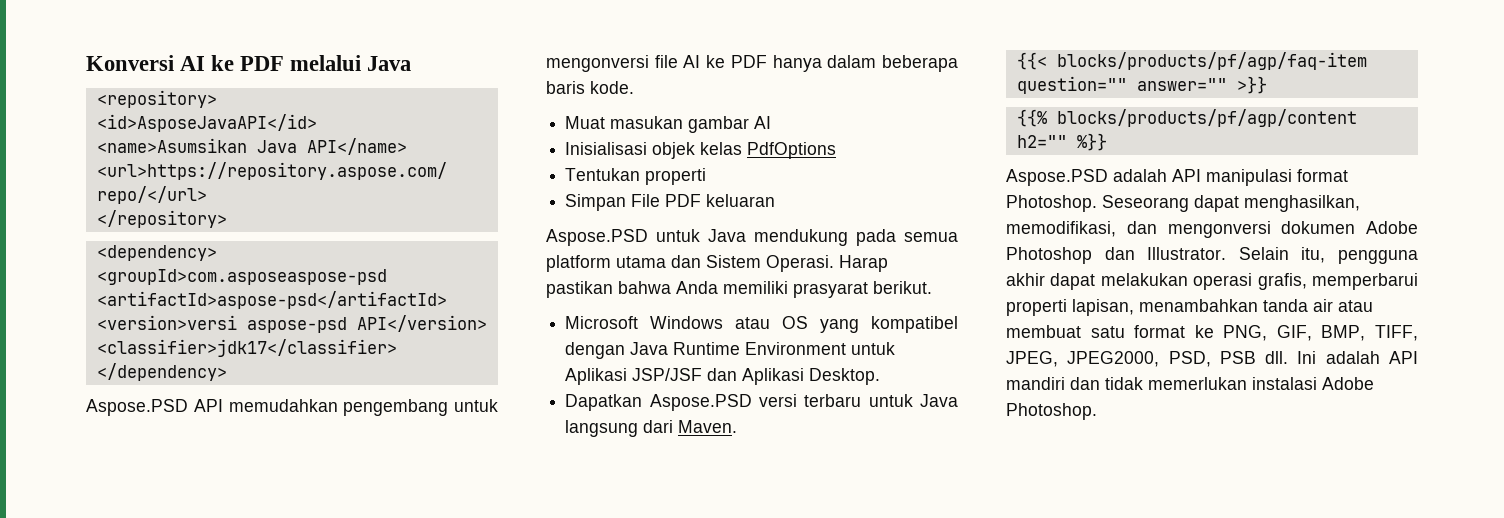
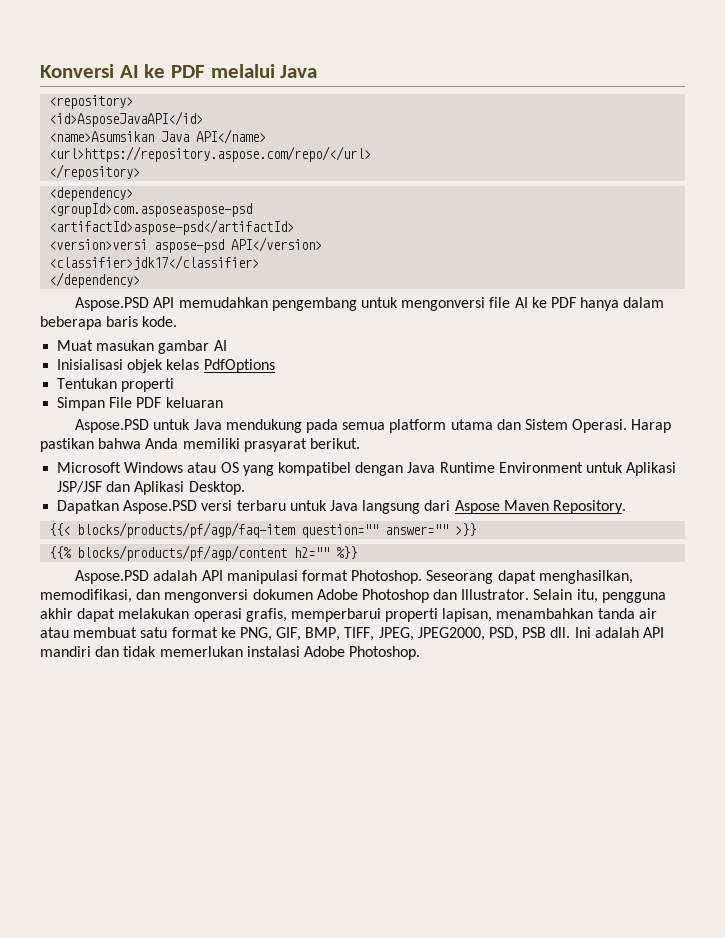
- Dapatkan Aspose.PSD versi terbaru untuk Java langsung dari Maven.
+ Dapatkan Aspose.PSD versi terbaru untuk Java langsung dari Aspose Maven Repository.

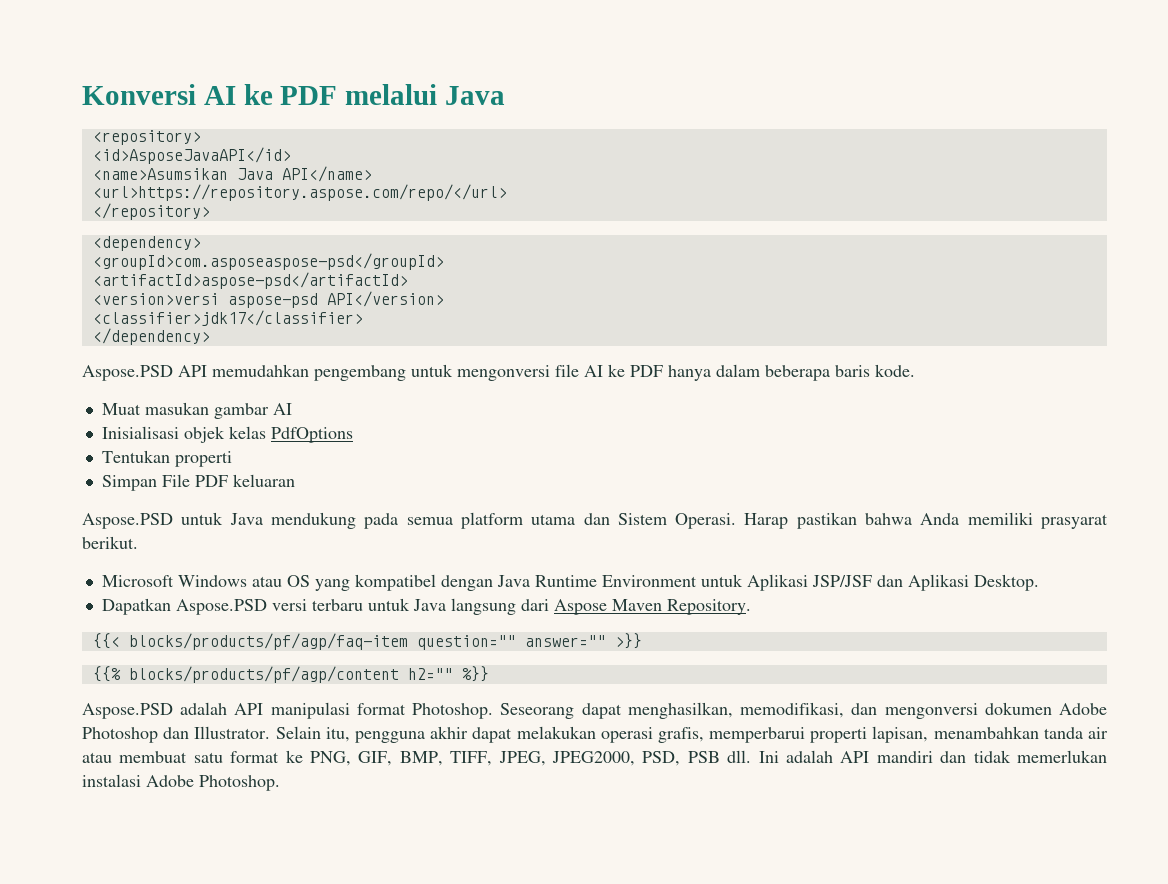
- <groupId>com.asposeaspose-psd
+ <groupId>com.asposeaspose-psd</groupId>

